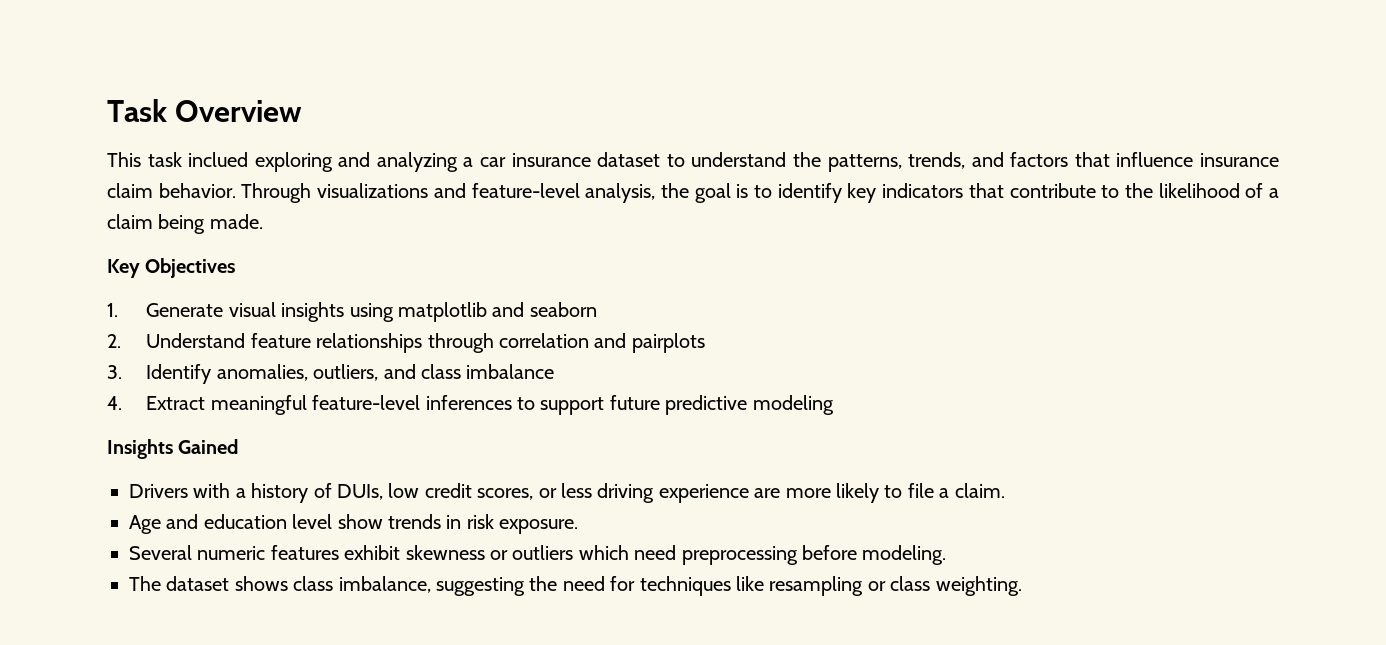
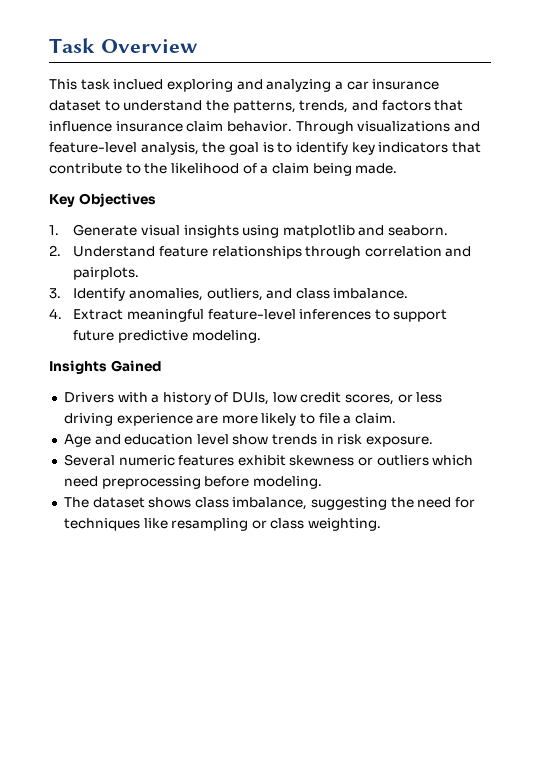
- 1. Generate visual insights using matplotlib and seaborn
+ 1. Generate visual insights using matplotlib and seaborn.
- 2. Understand feature relationships through correlation and pairplots
+ 2. Understand feature relationships through correlation and pairplots.
- 3. Identify anomalies, outliers, and class imbalance
+ 3. Identify anomalies, outliers, and class imbalance.
- 4. Extract meaningful feature-level inferences to support future predictive modeling
+ 4. Extract meaningful feature-level inferences to support future predictive modeling.

